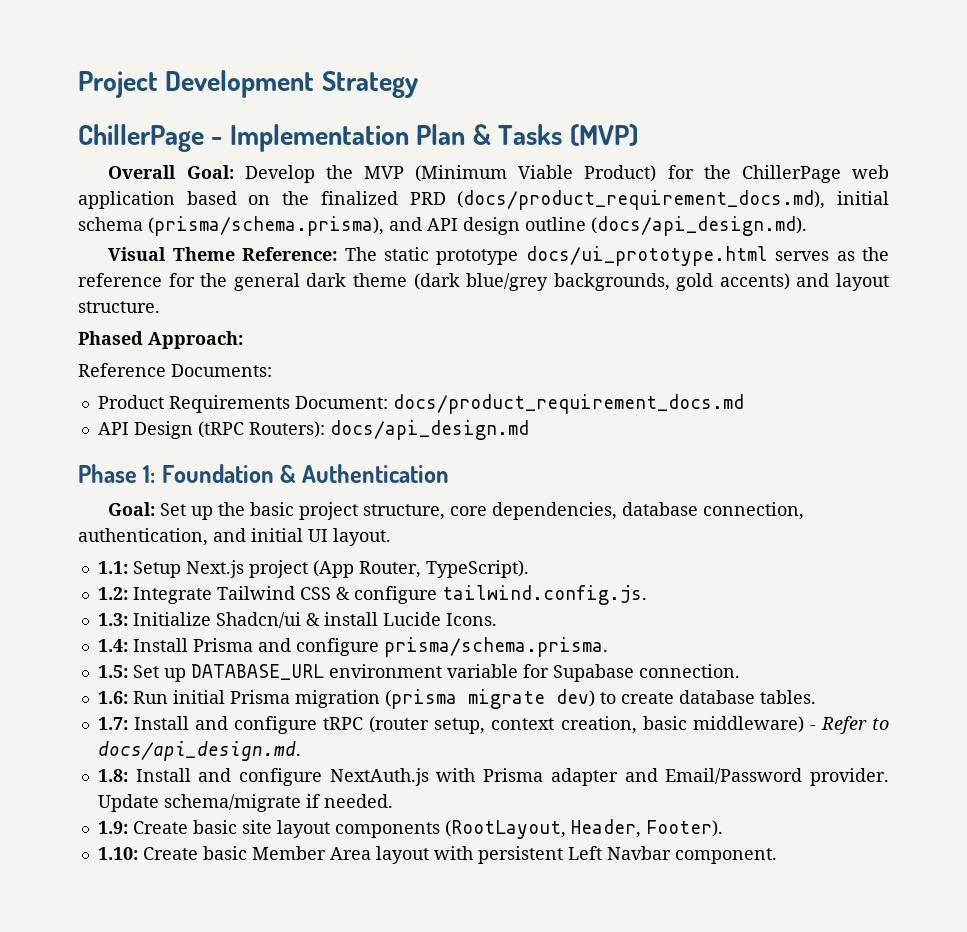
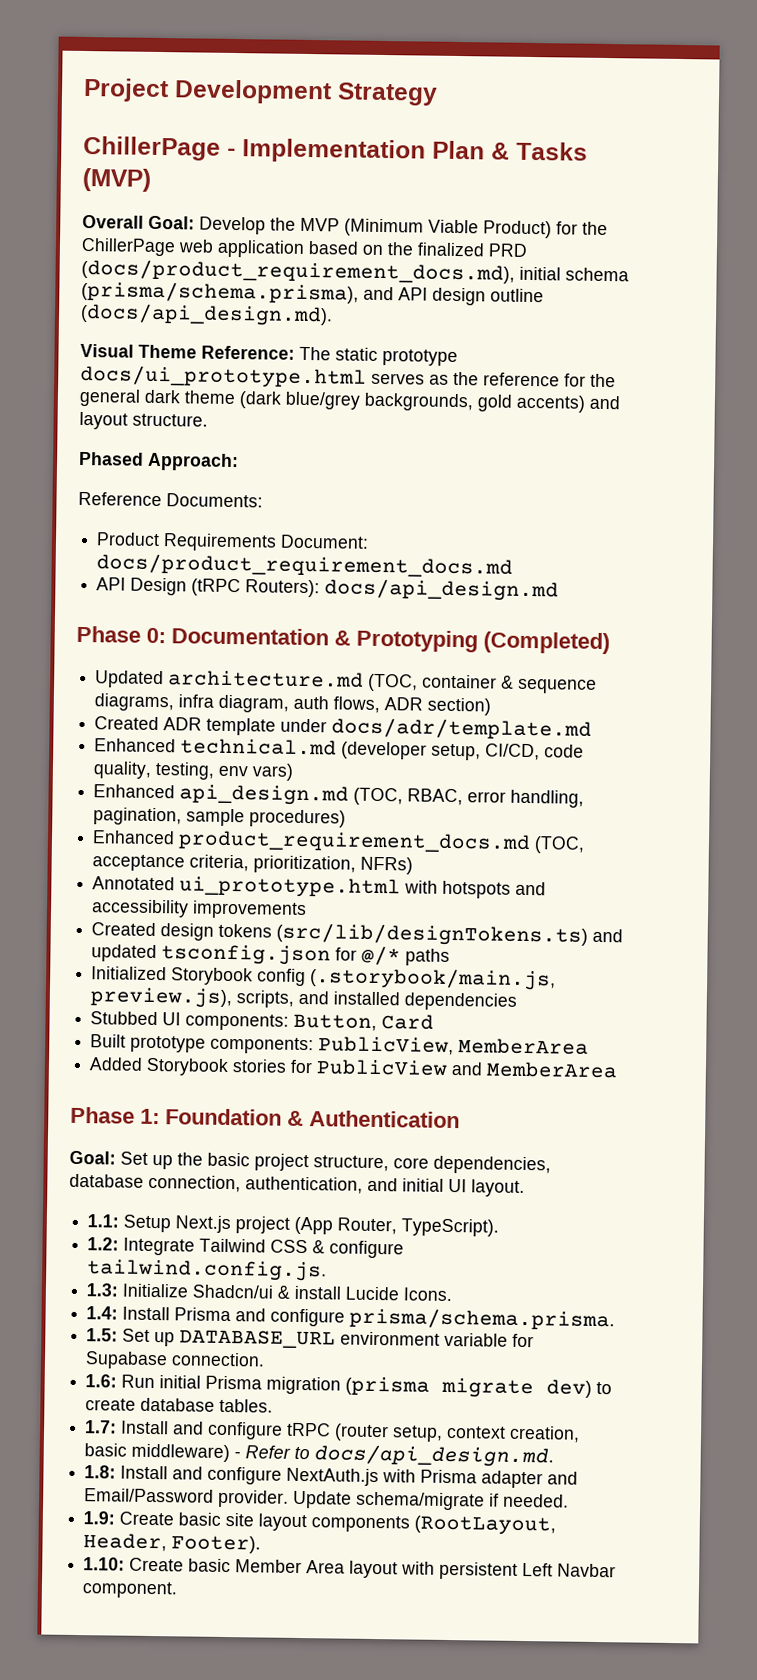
+ Phase 0: Documentation & Prototyping (Completed)
+ Updated architecture.md (TOC, container & sequence diagrams, infra diagram, auth flows, ADR section)
+ Created ADR template under docs/adr/template.md
+ Enhanced technical.md (developer setup, CI/CD, code quality, testing, env vars)
+ Enhanced api_design.md (TOC, RBAC, error handling, pagination, sample procedures)
+ Enhanced product_requirement_docs.md (TOC, acceptance criteria, prioritization, NFRs)
+ Annotated ui_prototype.html with hotspots and accessibility improvements
+ Created design tokens (src/lib/designTokens.ts) and updated tsconfig.json for @/* paths
+ Initialized Storybook config (.storybook/main.js, preview.js), scripts, and installed dependencies
+ Stubbed UI components: Button, Card
+ Built prototype components: PublicView, MemberArea
+ Added Storybook stories for PublicView and MemberArea

